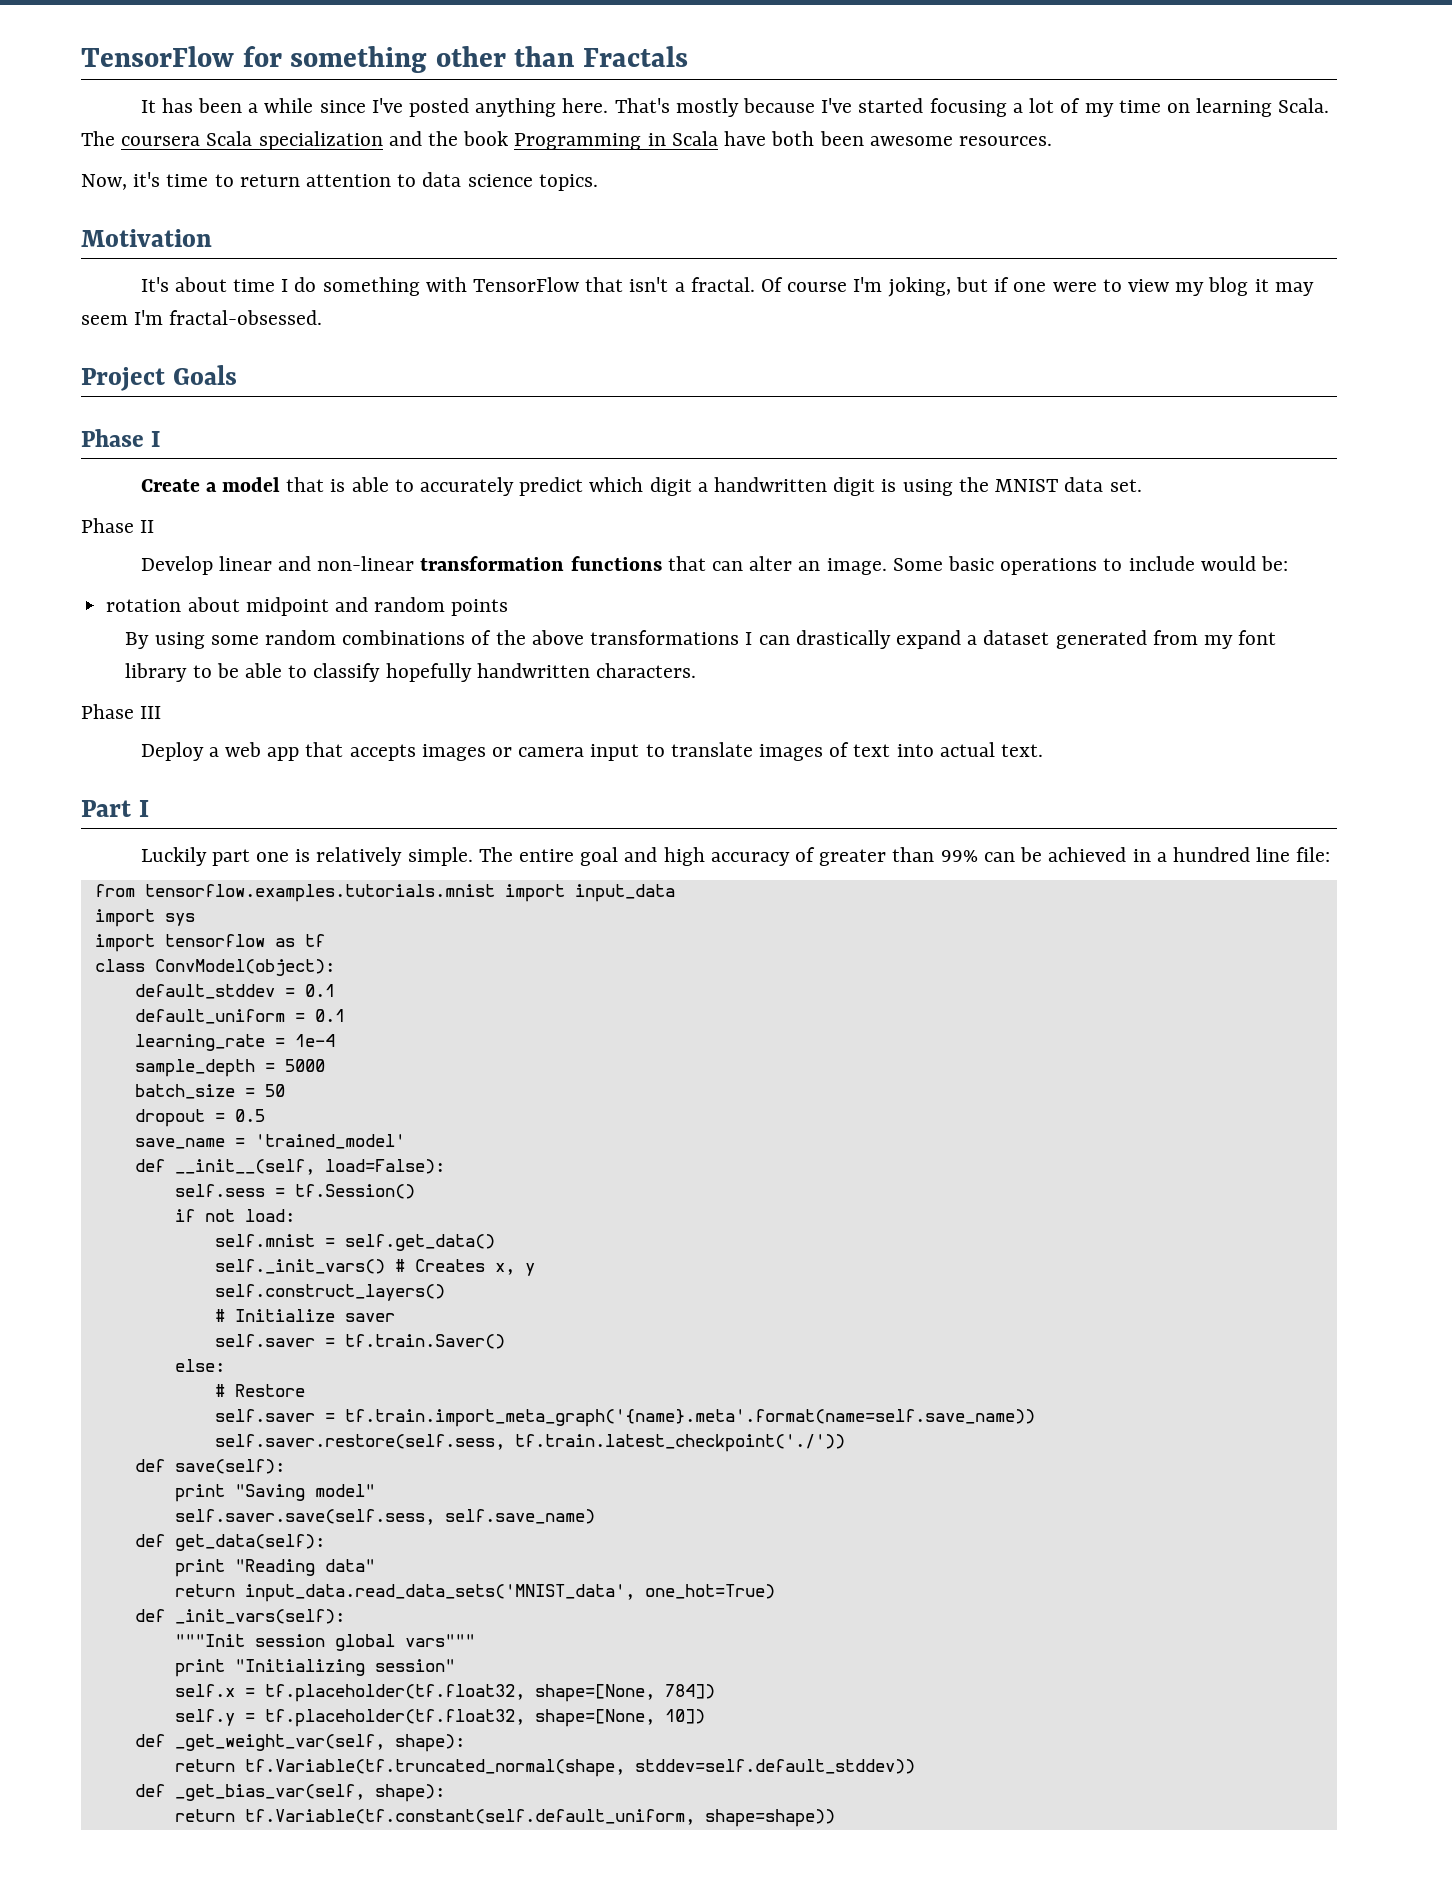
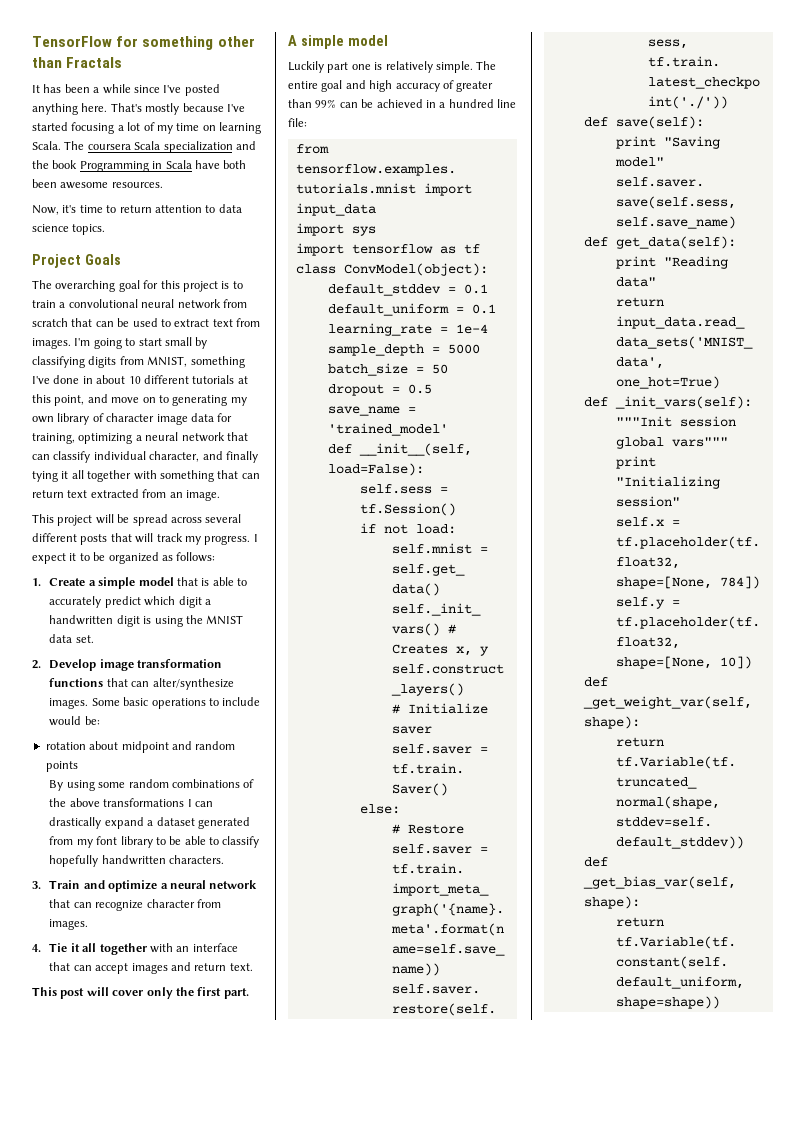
- Motivation
- It's about time I do something with TensorFlow that isn't a fractal. Of course I'm joking, but if one were to view my blog it may seem I'm fractal-obsessed.
  Project Goals
- Phase I
- Create a model that is able to accurately predict which digit a handwritten digit is using the MNIST data set.
+ The overarching goal for this project is to train a convolutional neural network from scratch that can be used to extract text from images. I'm going to start small by classifying digits from MNIST, something I've done in about 10 different tutorials at this point, and move on to generating my own library of character image data for training, optimizing a neural network that can classify individual character, and finally tying it all together with something that can return text extracted from an image.
+ This project will be spread across several different posts that will track my progress. I expect it to be organized as follows:
+ 1. Create a simple model that is able to accurately predict which digit a handwritten digit is using the MNIST data set.
- Phase II
- Develop linear and non-linear transformation functions that can alter an image.
+ 2. Develop image transformation functions that can alter/synthesize images.
- Phase III
- Deploy a web app that accepts images or camera input to translate images of text into actual text.
- Part I
+ 3. Train and optimize a neural network that can recognize character from images.
+ 4. Tie it all together with an interface that can accept images and return text.
+ This post will cover only the first part.
+ A simple model

